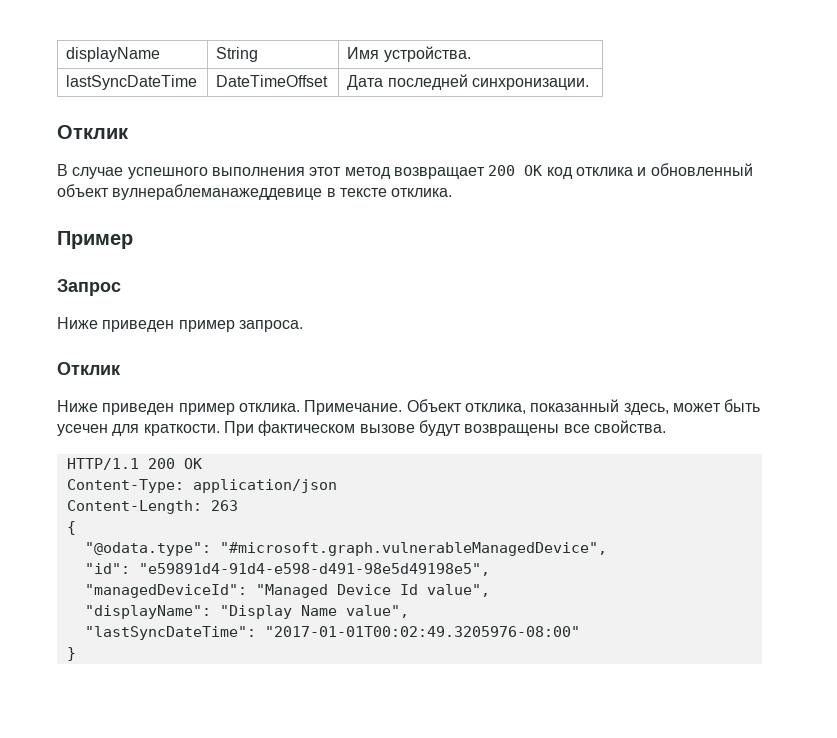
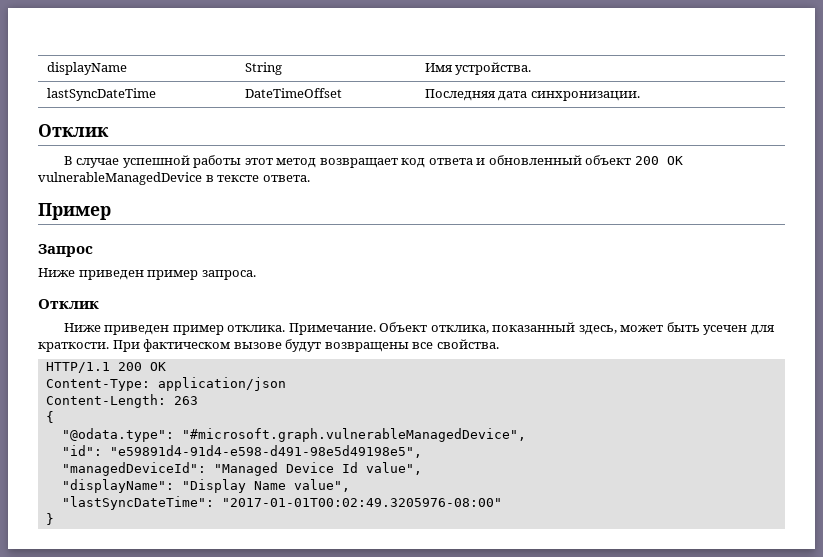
- lastSyncDateTime | DateTimeOffset | Дата последней синхронизации.
+ lastSyncDateTime | DateTimeOffset | Последняя дата синхронизации.
- В случае успешного выполнения этот метод возвращает 200 OK код отклика и обновленный объект вулнераблеманажеддевице в тексте отклика.
+ В случае успешной работы этот метод возвращает код ответа и обновленный объект 200 OK vulnerableManagedDevice в тексте ответа.

